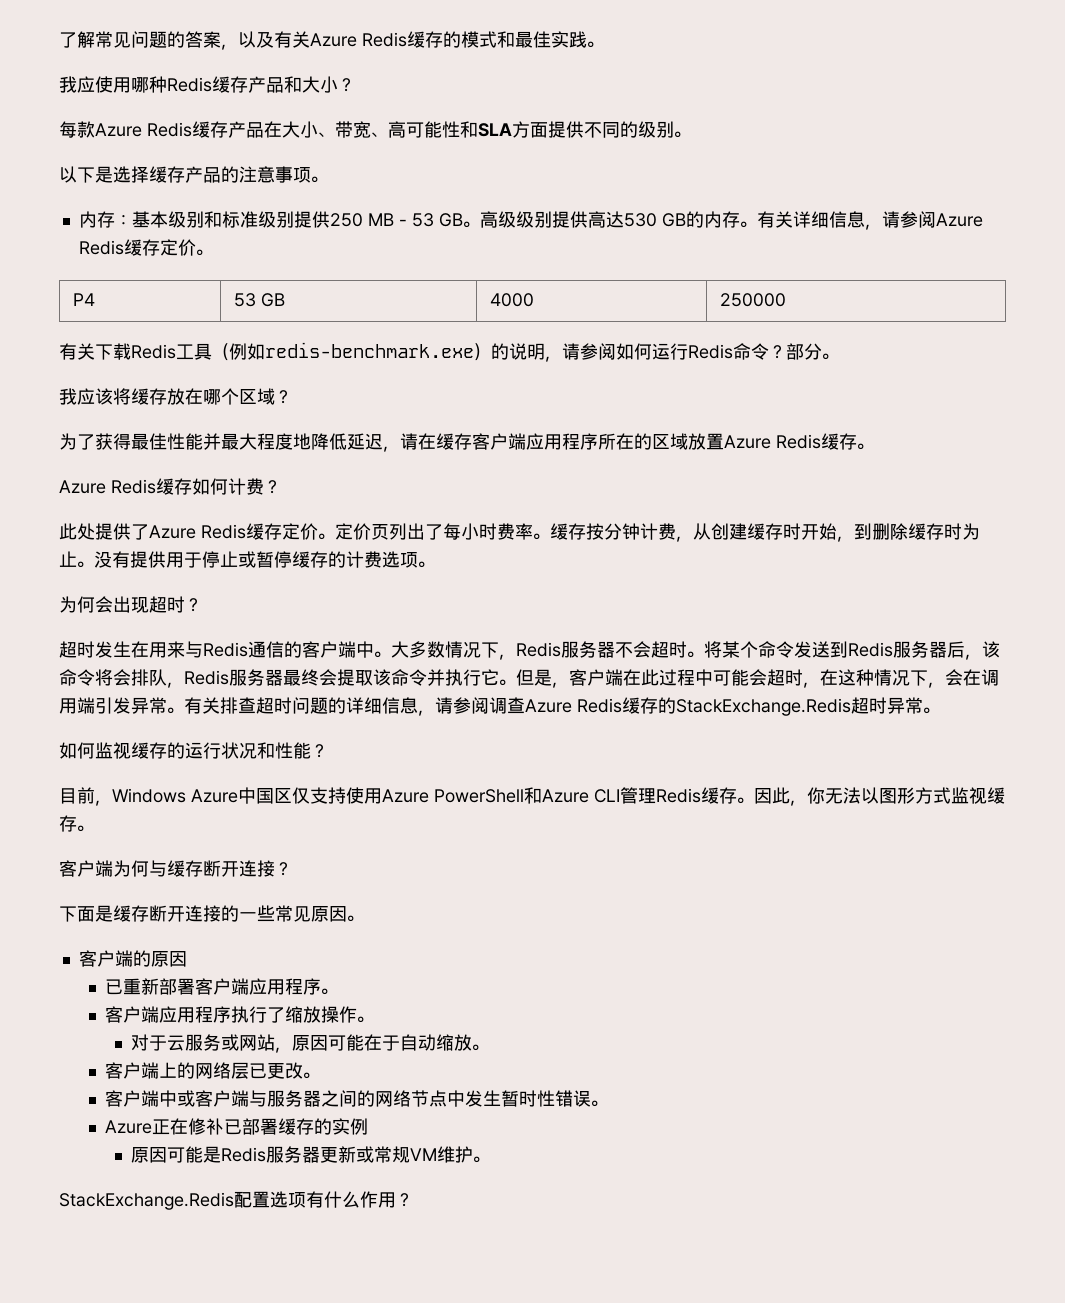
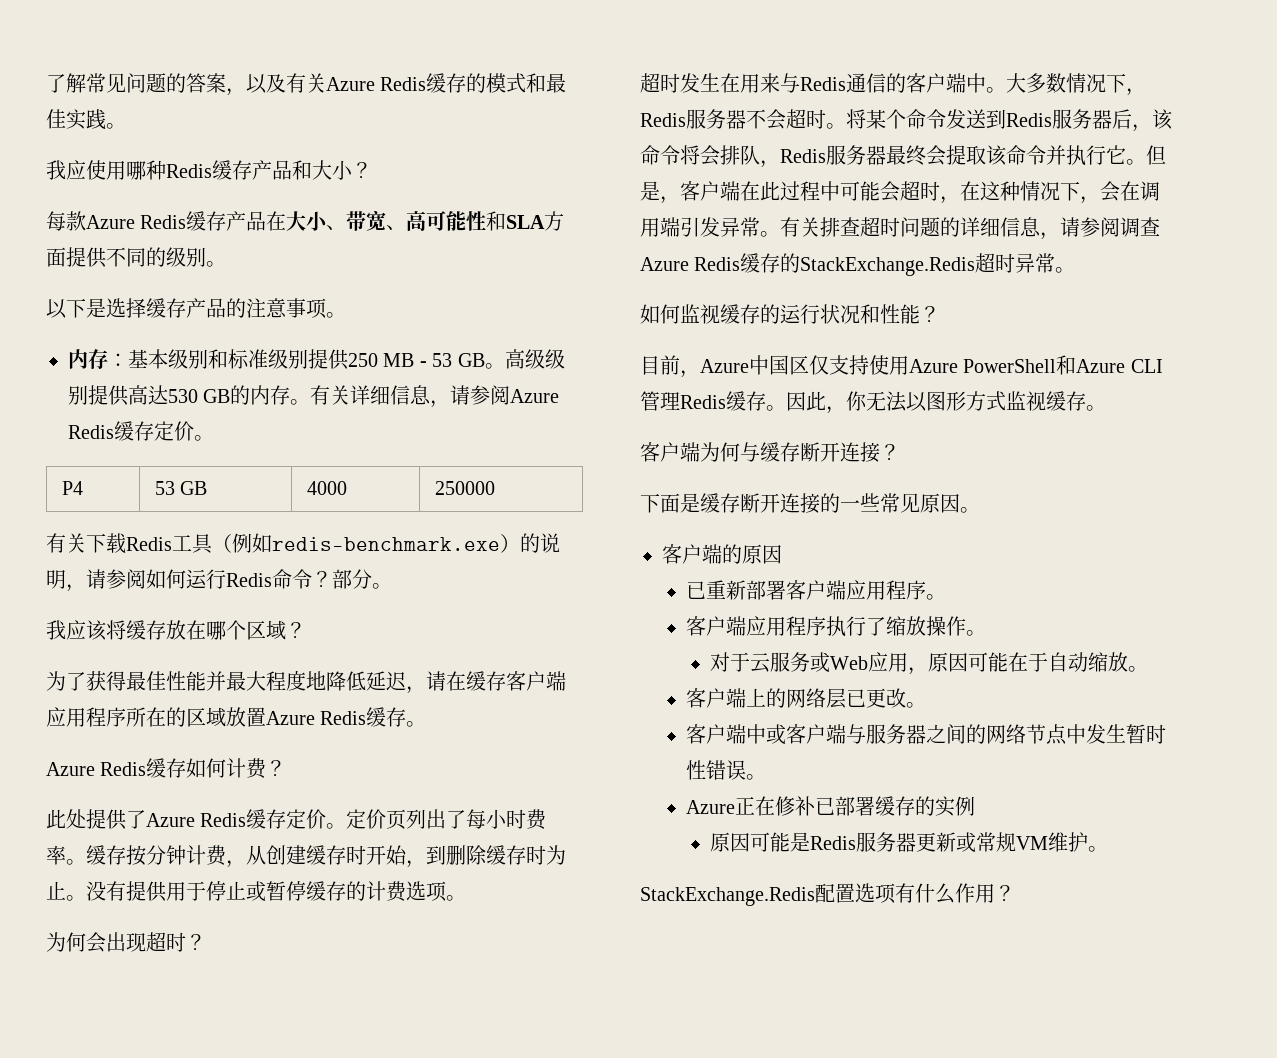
- 目前，Windows Azure中国区仅支持使用Azure PowerShell和Azure CLI管理Redis缓存。
+ 目前，Azure中国区仅支持使用Azure PowerShell和Azure CLI管理Redis缓存。
- 对于云服务或网站，原因可能在于自动缩放。
+ 对于云服务或Web应用，原因可能在于自动缩放。

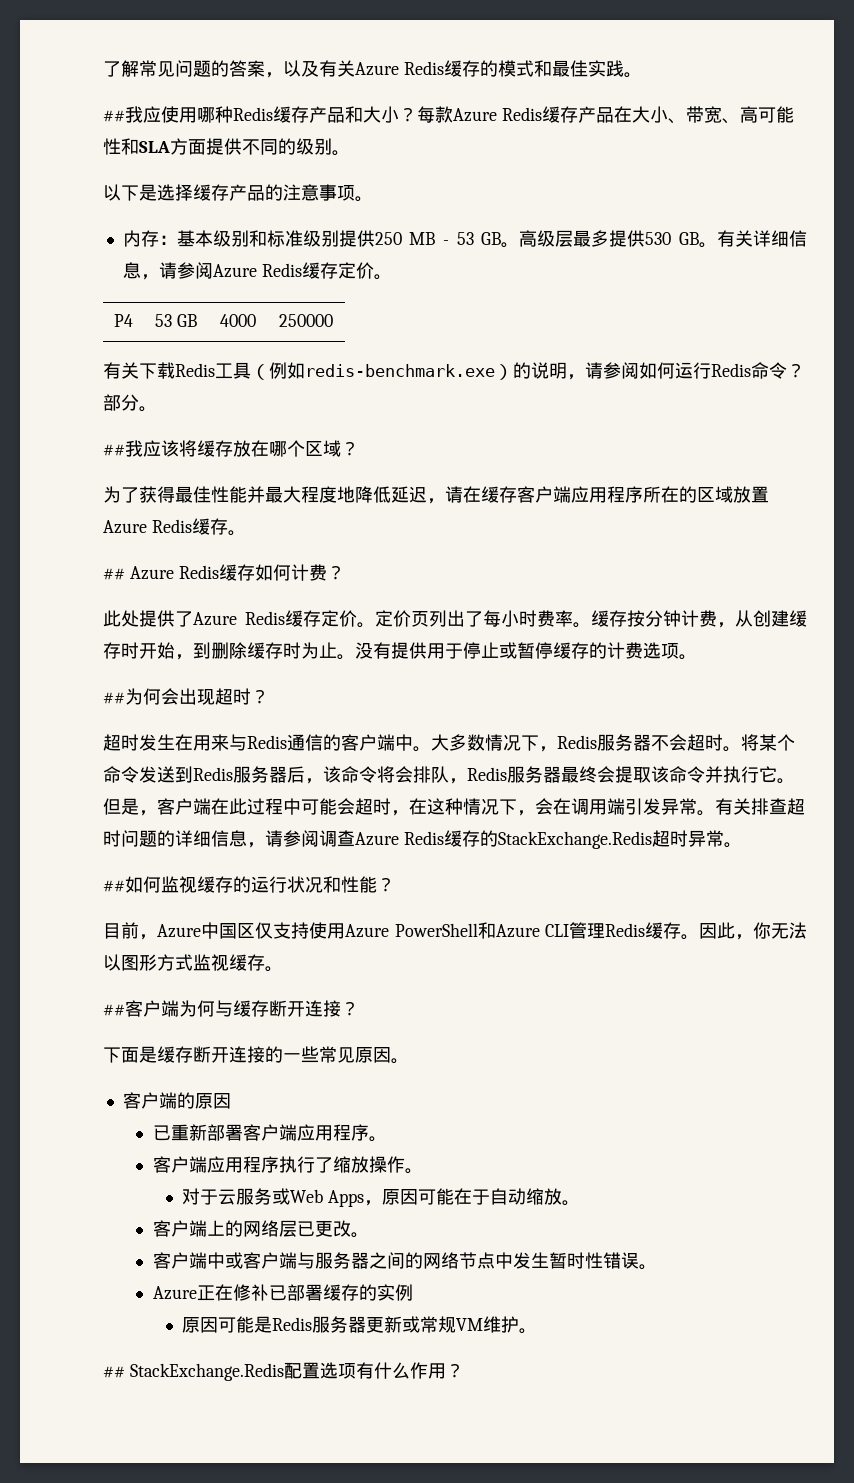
- 我应使用哪种Redis缓存产品和大小？
- 每款Azure Redis缓存产品在大小、带宽、高可能性和SLA方面提供不同的级别。
+ ##我应使用哪种Redis缓存产品和大小？每款Azure Redis缓存产品在大小、带宽、高可能性和SLA方面提供不同的级别。
- 高级级别提供高达530 GB的内存。
+ 高级层最多提供530 GB。
- 我应该将缓存放在哪个区域？
+ ##我应该将缓存放在哪个区域？
- Azure Redis缓存如何计费？
+ ## Azure Redis缓存如何计费？
- 为何会出现超时？
+ ##为何会出现超时？
- 如何监视缓存的运行状况和性能？
+ ##如何监视缓存的运行状况和性能？
- 客户端为何与缓存断开连接？
+ ##客户端为何与缓存断开连接？
- 对于云服务或Web应用，原因可能在于自动缩放。
+ 对于云服务或Web Apps，原因可能在于自动缩放。
- StackExchange.Redis配置选项有什么作用？
+ ## StackExchange.Redis配置选项有什么作用？

